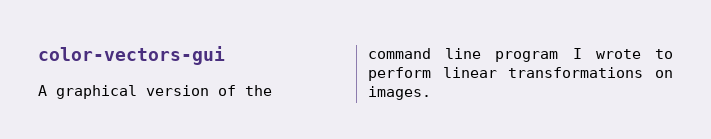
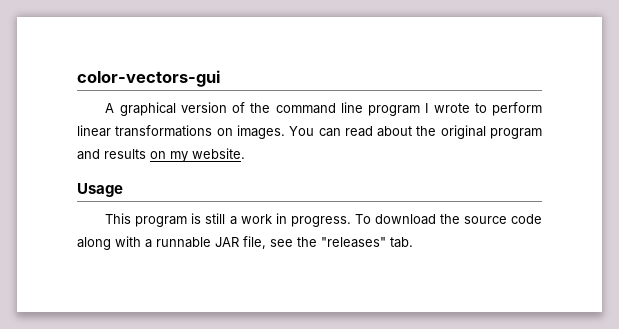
+ You can read about the original program and results on my website.
+ Usage
+ This program is still a work in progress. To download the source code along with a runnable JAR file, see the "releases" tab.

